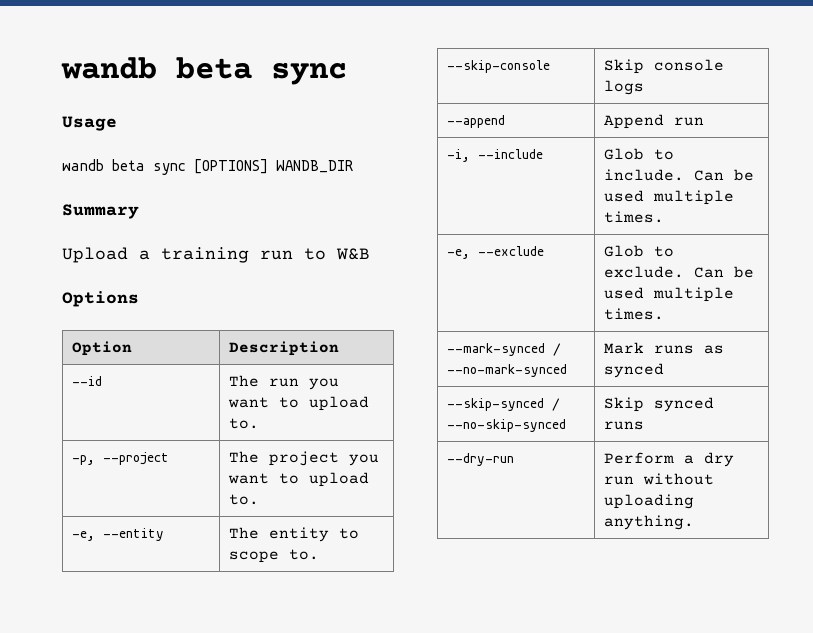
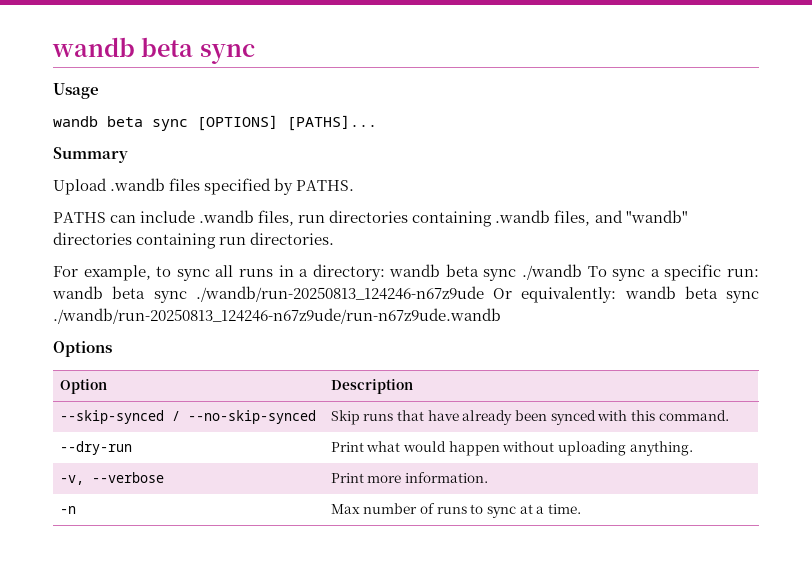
- wandb beta sync [OPTIONS] WANDB_DIR
+ wandb beta sync [OPTIONS] [PATHS]...
- Upload a training run to W&B
+ Upload .wandb files specified by PATHS.
+ PATHS can include .wandb files, run directories containing .wandb files, and "wandb" directories containing run directories.
+ For example, to sync all runs in a directory: wandb beta sync ./wandb To sync a specific run: wandb beta sync ./wandb/run-20250813_124246-n67z9ude Or equivalently: wandb beta sync ./wandb/run-20250813_124246-n67z9ude/run-n67z9ude.wandb
  Options
  Option | Description
- --id | The run you want to upload to.
- -p, --project | The project you want to upload to.
- -e, --entity | The entity to scope to.
- --skip-console | Skip console logs
- --append | Append run
- -i, --include | Glob to include. Can be used multiple times.
- -e, --exclude | Glob to exclude. Can be used multiple times.
- --mark-synced / --no-mark-synced | Mark runs as synced
- --skip-synced / --no-skip-synced | Skip synced runs
- --dry-run | Perform a dry run without uploading anything.
+ --skip-synced / --no-skip-synced | Skip runs that have already been synced with this command.
+ --dry-run | Print what would happen without uploading anything.
+ -v, --verbose | Print more information.
+ -n | Max number of runs to sync at a time.

